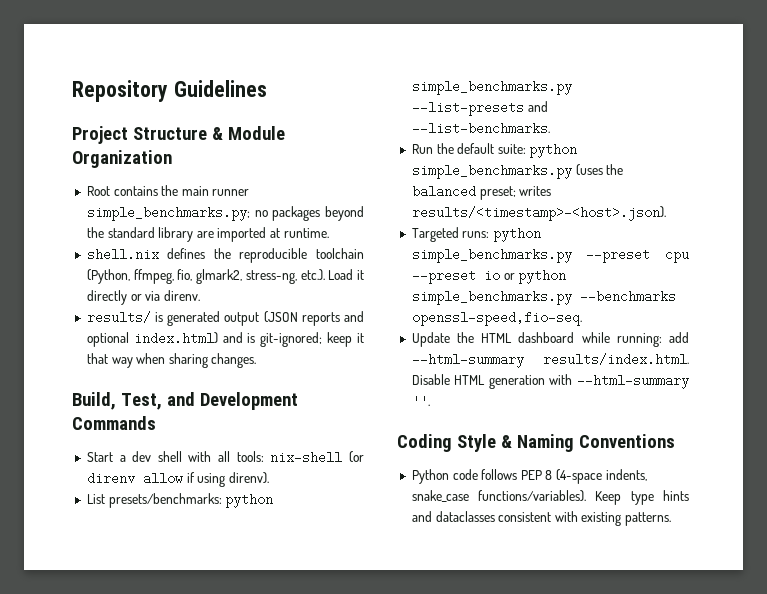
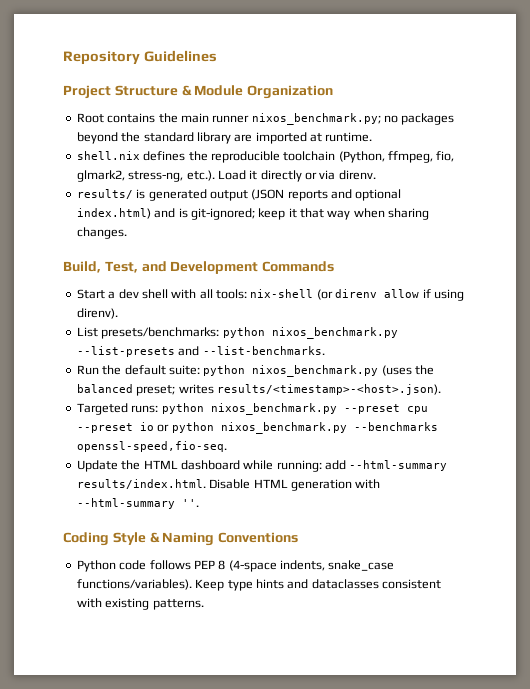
- Root contains the main runner simple_benchmarks.py; no packages beyond the standard library are imported at runtime.
+ Root contains the main runner nixos_benchmark.py; no packages beyond the standard library are imported at runtime.
- List presets/benchmarks: python simple_benchmarks.py --list-presets and --list-benchmarks.
+ List presets/benchmarks: python nixos_benchmark.py --list-presets and --list-benchmarks.
- Run the default suite: python simple_benchmarks.py (uses the balanced preset; writes results/<timestamp>-<host>.json).
+ Run the default suite: python nixos_benchmark.py (uses the balanced preset; writes results/<timestamp>-<host>.json).
- Targeted runs: python simple_benchmarks.py --preset cpu --preset io or python simple_benchmarks.py --benchmarks openssl-speed,fio-seq.
+ Targeted runs: python nixos_benchmark.py --preset cpu --preset io or python nixos_benchmark.py --benchmarks openssl-speed,fio-seq.

